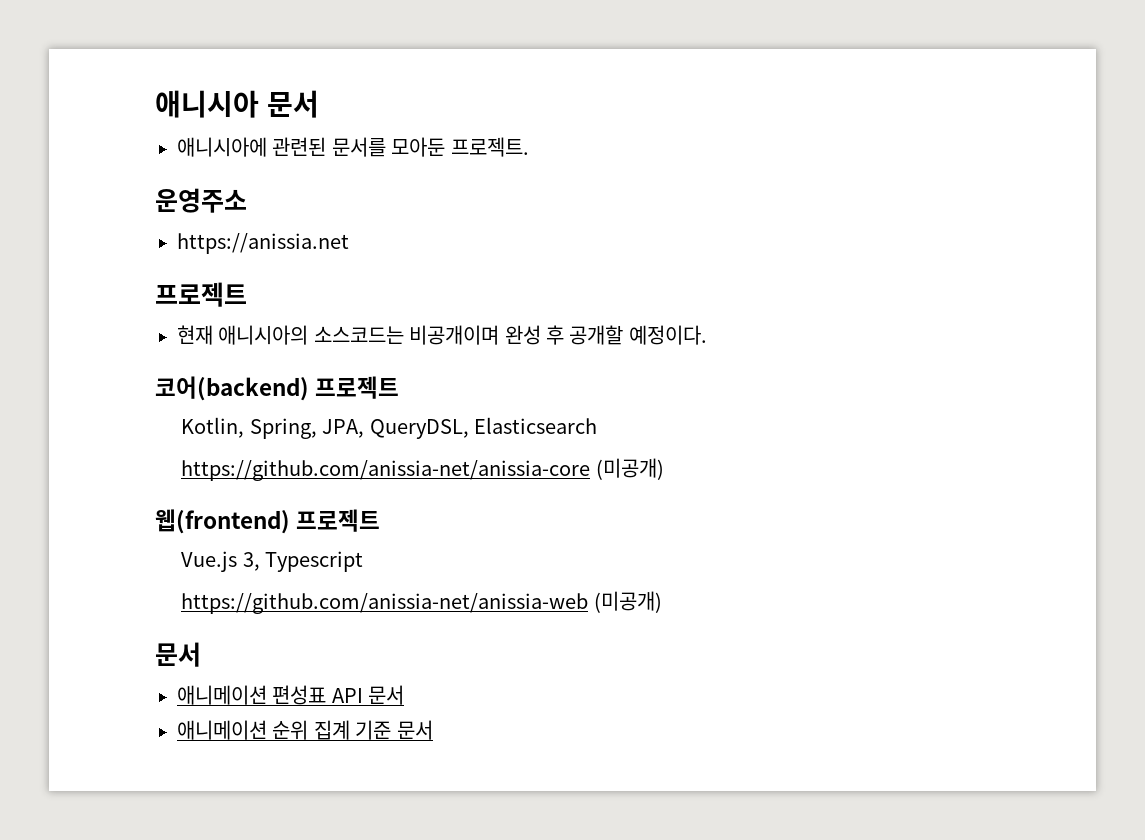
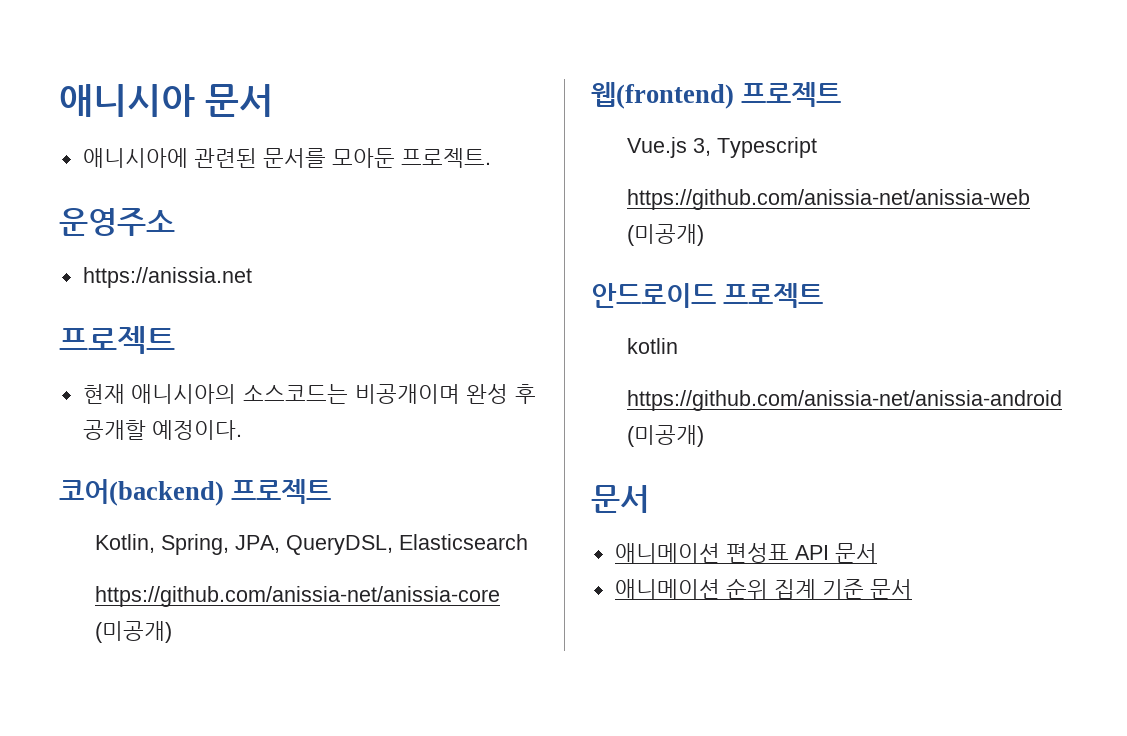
+ 안드로이드 프로젝트
+ kotlin
+ https://github.com/anissia-net/anissia-android (미공개)

